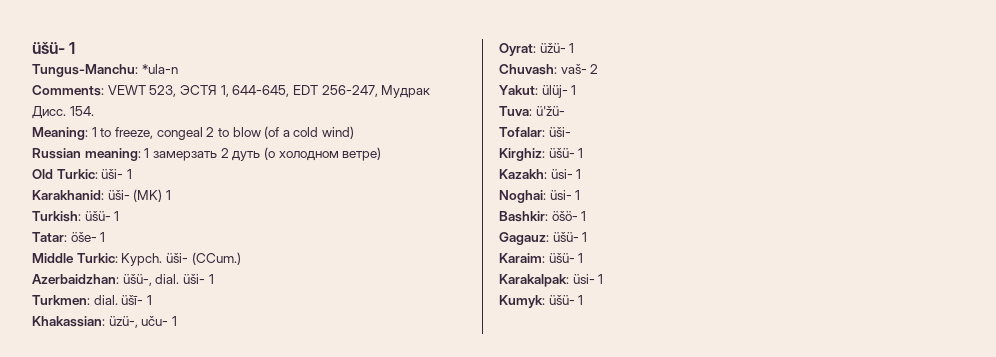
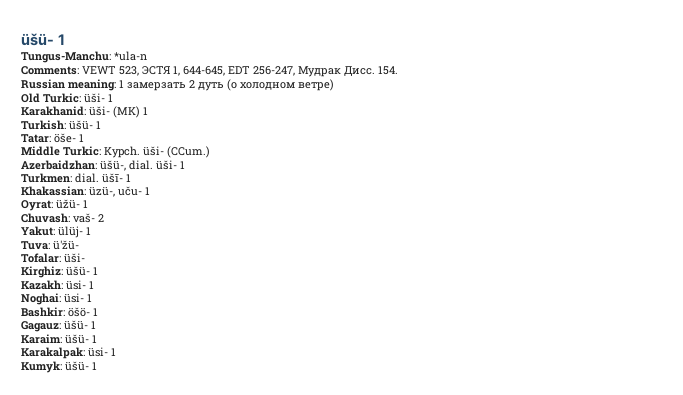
- Meaning: 1 to freeze, congeal 2 to blow (of a cold wind)

